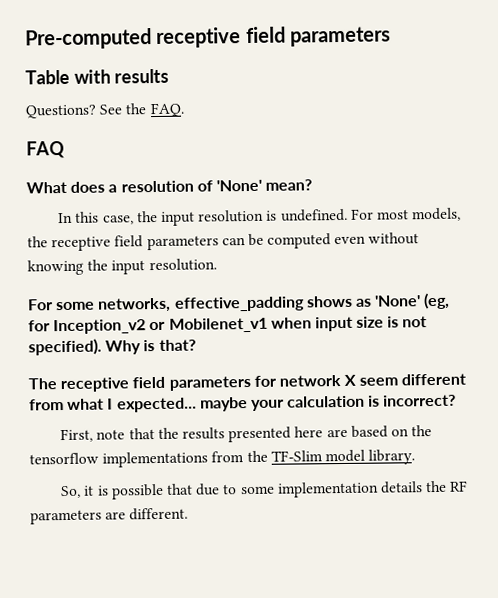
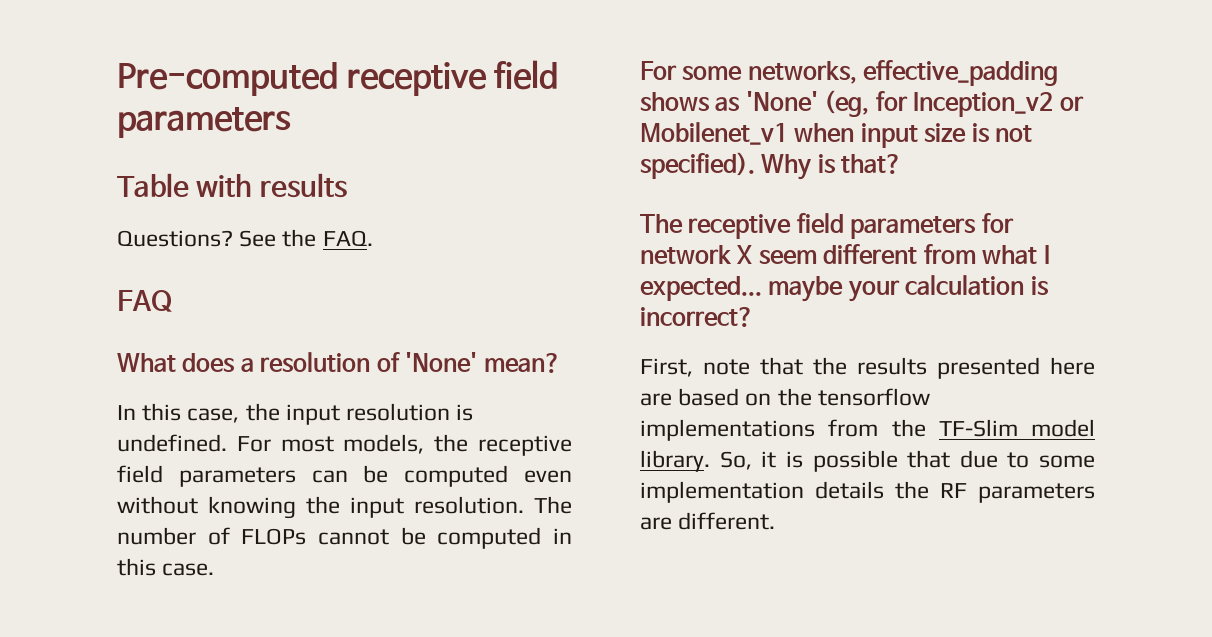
+ The number of FLOPs cannot be computed in this case.
- First, note that the results presented here are based on the tensorflow implementations from the TF-Slim model library.
- So, it is possible that due to some implementation details the RF parameters are different.
+ First, note that the results presented here are based on the tensorflow implementations from the TF-Slim model library. So, it is possible that due to some implementation details the RF parameters are different.

